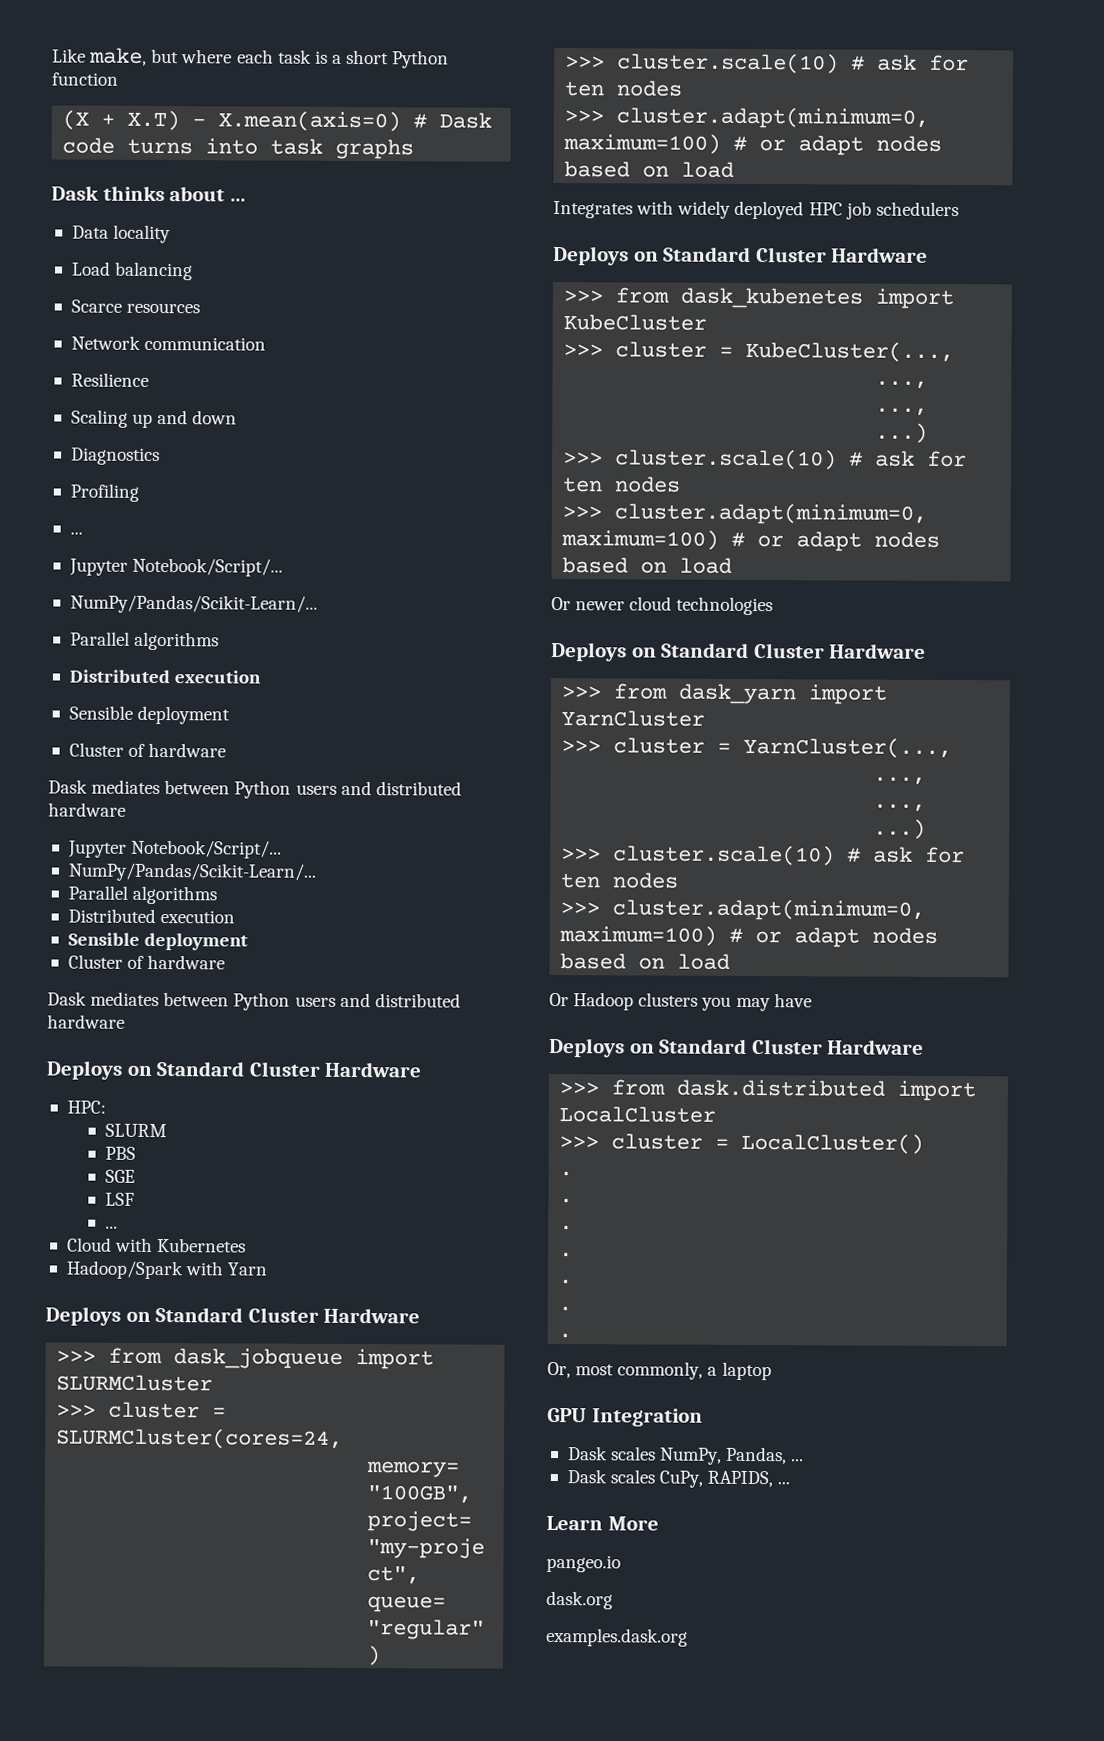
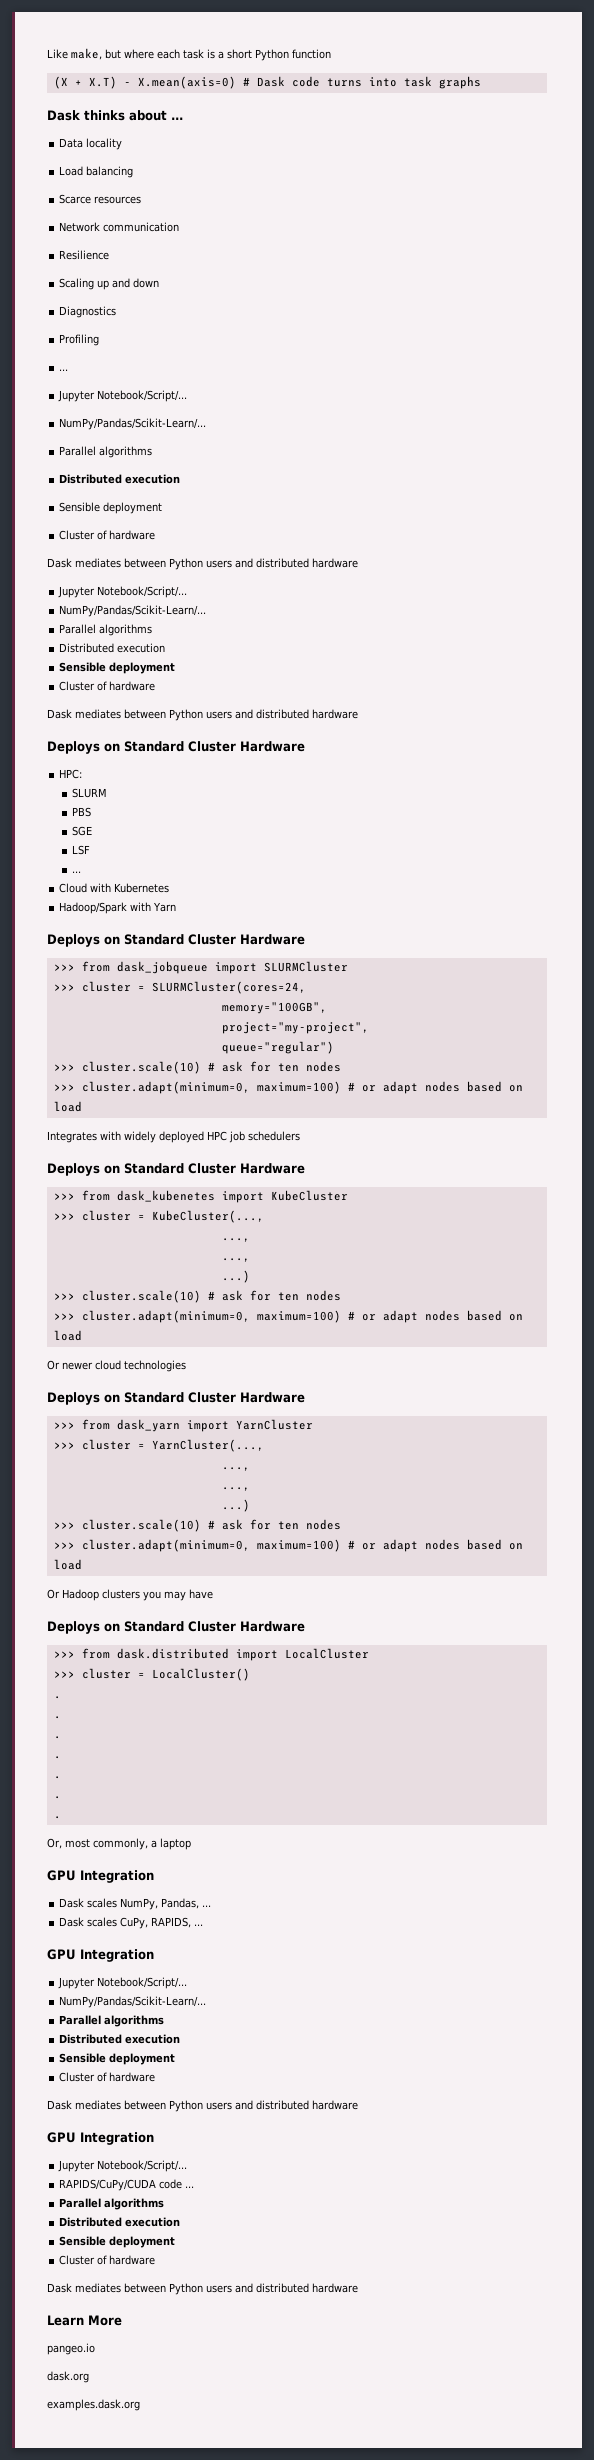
  Dask scales CuPy, RAPIDS, ...
+ GPU Integration
+ Jupyter Notebook/Script/...
+ NumPy/Pandas/Scikit-Learn/...
+ Parallel algorithms
+ Distributed execution
+ Sensible deployment
+ Cluster of hardware
+ Dask mediates between Python users and distributed hardware
+ GPU Integration
+ Jupyter Notebook/Script/...
+ RAPIDS/CuPy/CUDA code ...
+ Parallel algorithms
+ Distributed execution
+ Sensible deployment
+ Cluster of hardware
+ Dask mediates between Python users and distributed hardware

